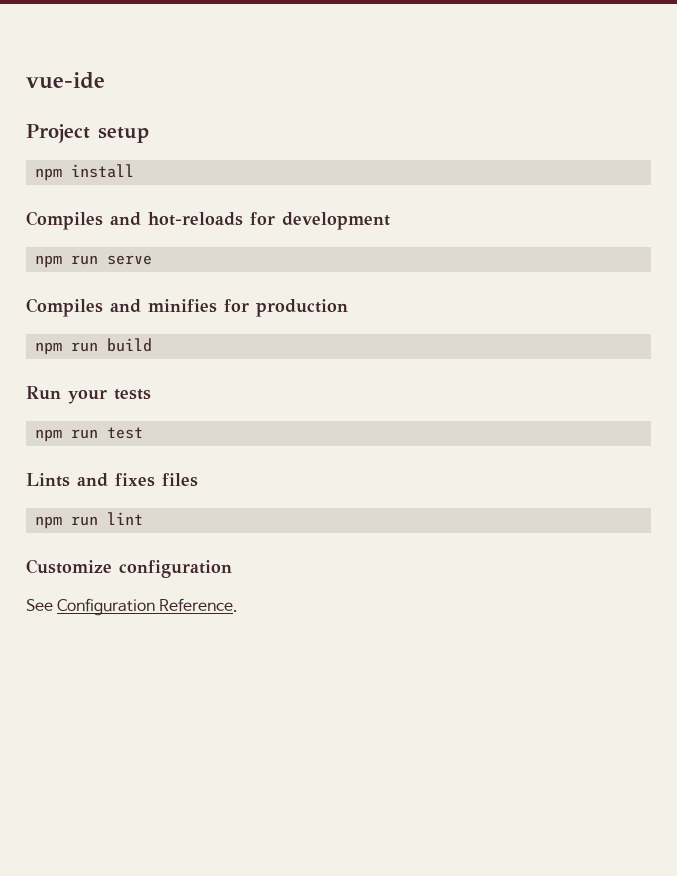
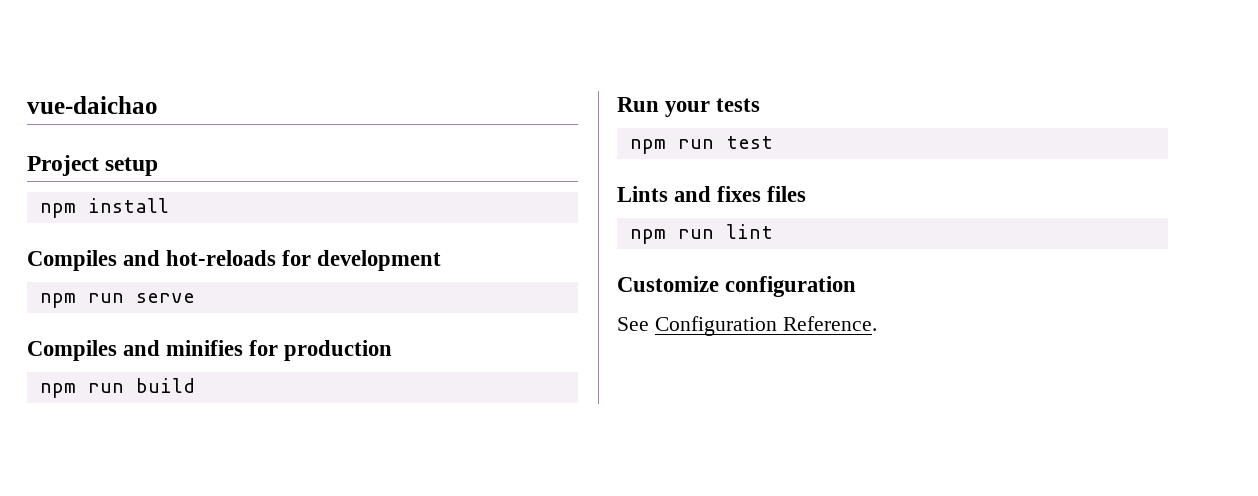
- vue-ide
+ vue-daichao

